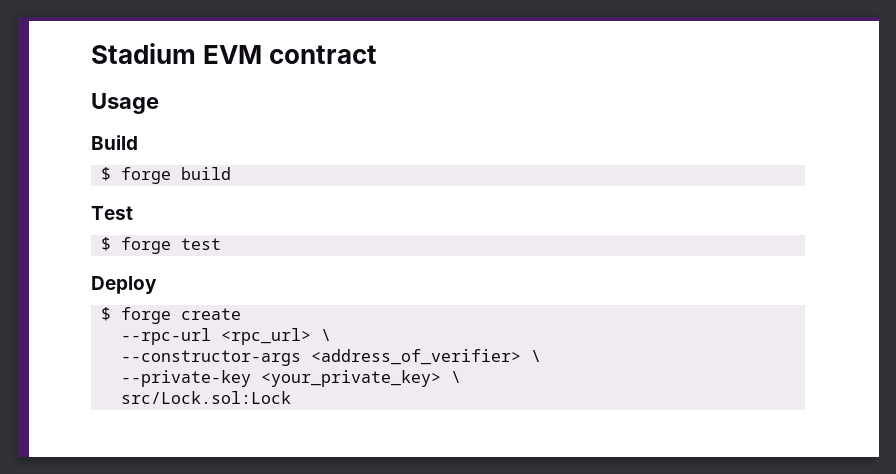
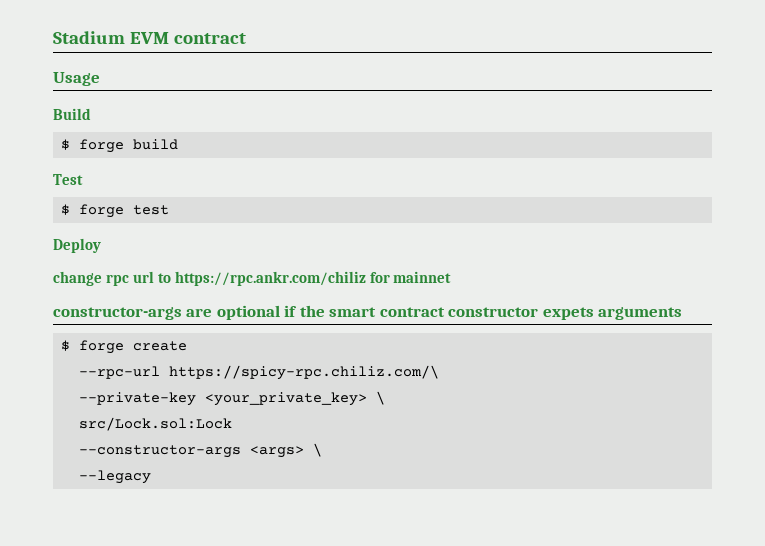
+ change rpc url to https://rpc.ankr.com/chiliz for mainnet
+ constructor-args are optional if the smart contract constructor expets arguments
- --rpc-url <rpc_url> \
- --constructor-args <address_of_verifier> \
+ --rpc-url https://spicy-rpc.chiliz.com/\
+ --constructor-args <args> \
+ --legacy

